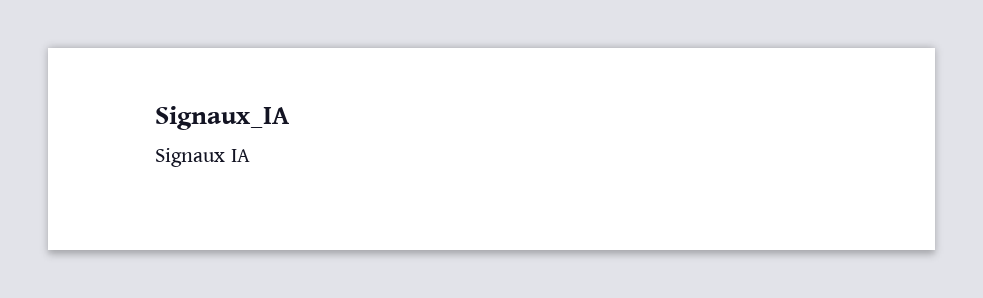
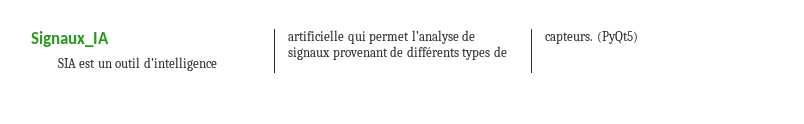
- Signaux IA
+ SIA est un outil d’intelligence artificielle qui permet l’analyse de signaux provenant de différents types de capteurs. (PyQt5)

